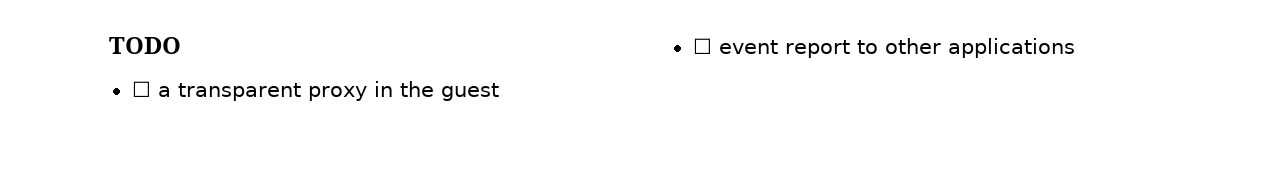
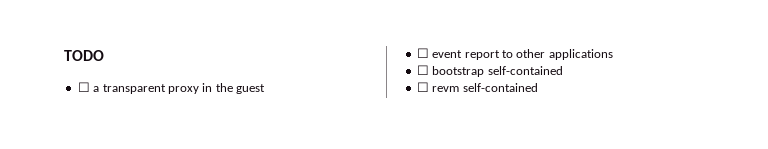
+ ☐ bootstrap self-contained
+ ☐ revm self-contained

